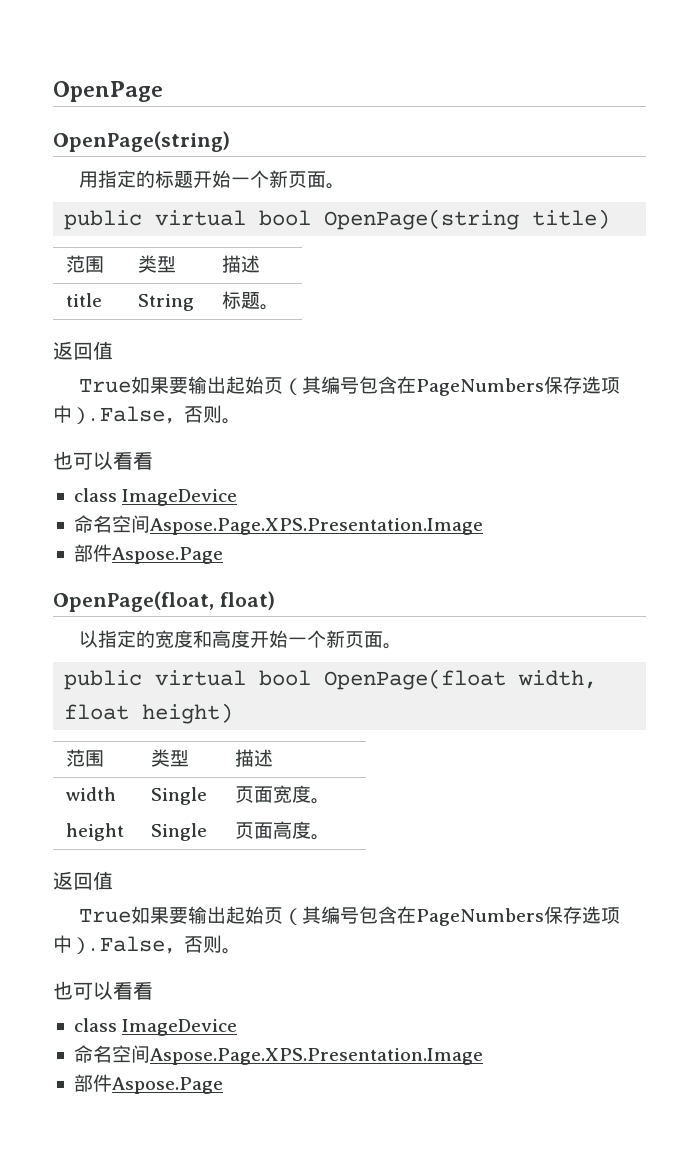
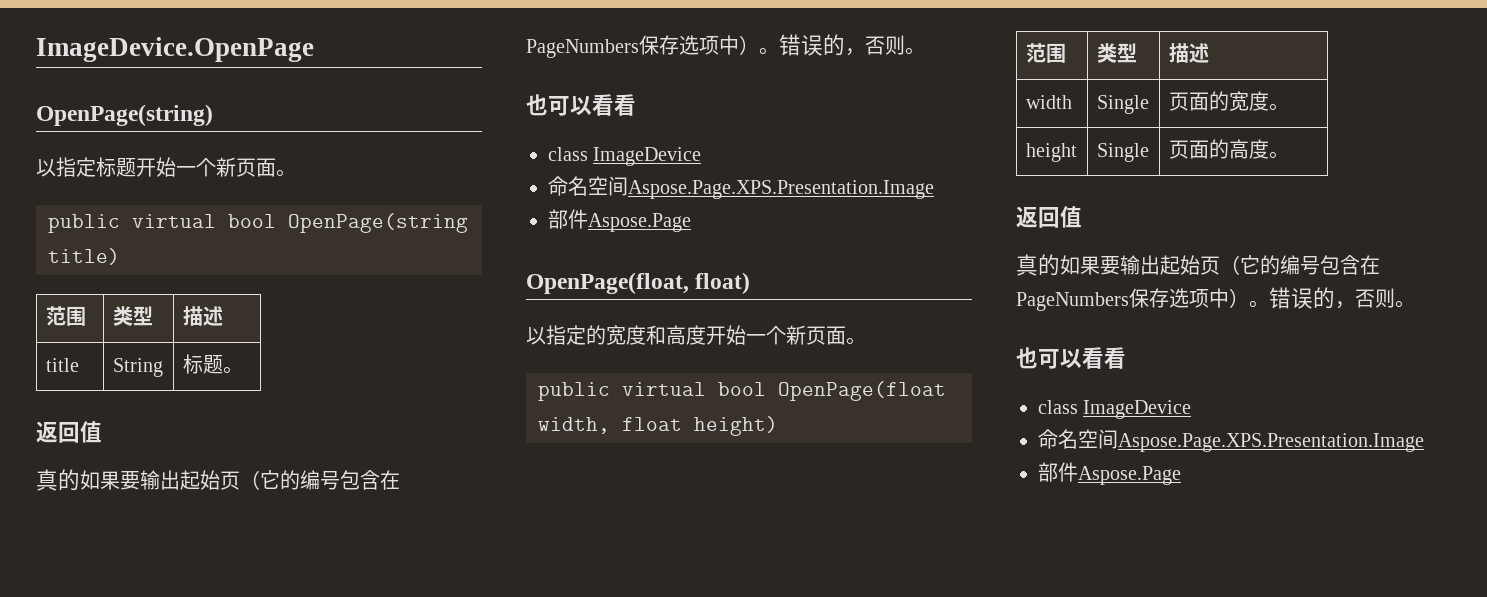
- OpenPage
+ ImageDevice.OpenPage
- 用指定的标题开始一个新页面。
+ 以指定标题开始一个新页面。
  title | String | 标题。
  返回值
- True如果要输出起始页（其编号包含在PageNumbers保存选项中）. False，否则。
+ 真的如果要输出起始页（它的编号包含在PageNumbers保存选项中）。错误的，否则。
- width | Single | 页面宽度。
+ width | Single | 页面的宽度。
- height | Single | 页面高度。
+ height | Single | 页面的高度。
  返回值
- True如果要输出起始页（其编号包含在PageNumbers保存选项中）. False，否则。
+ 真的如果要输出起始页（它的编号包含在PageNumbers保存选项中）。错误的，否则。

